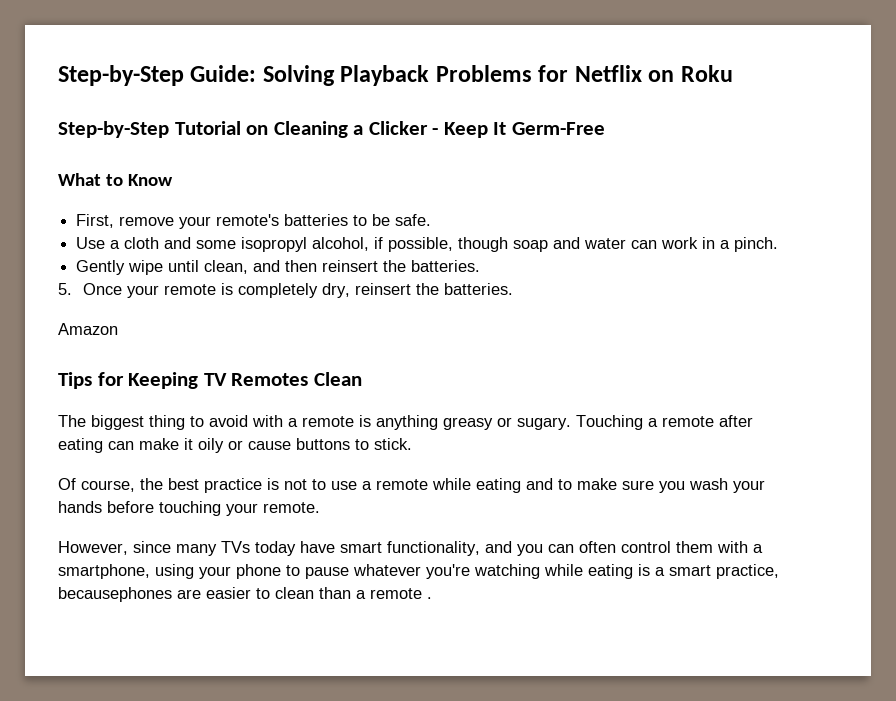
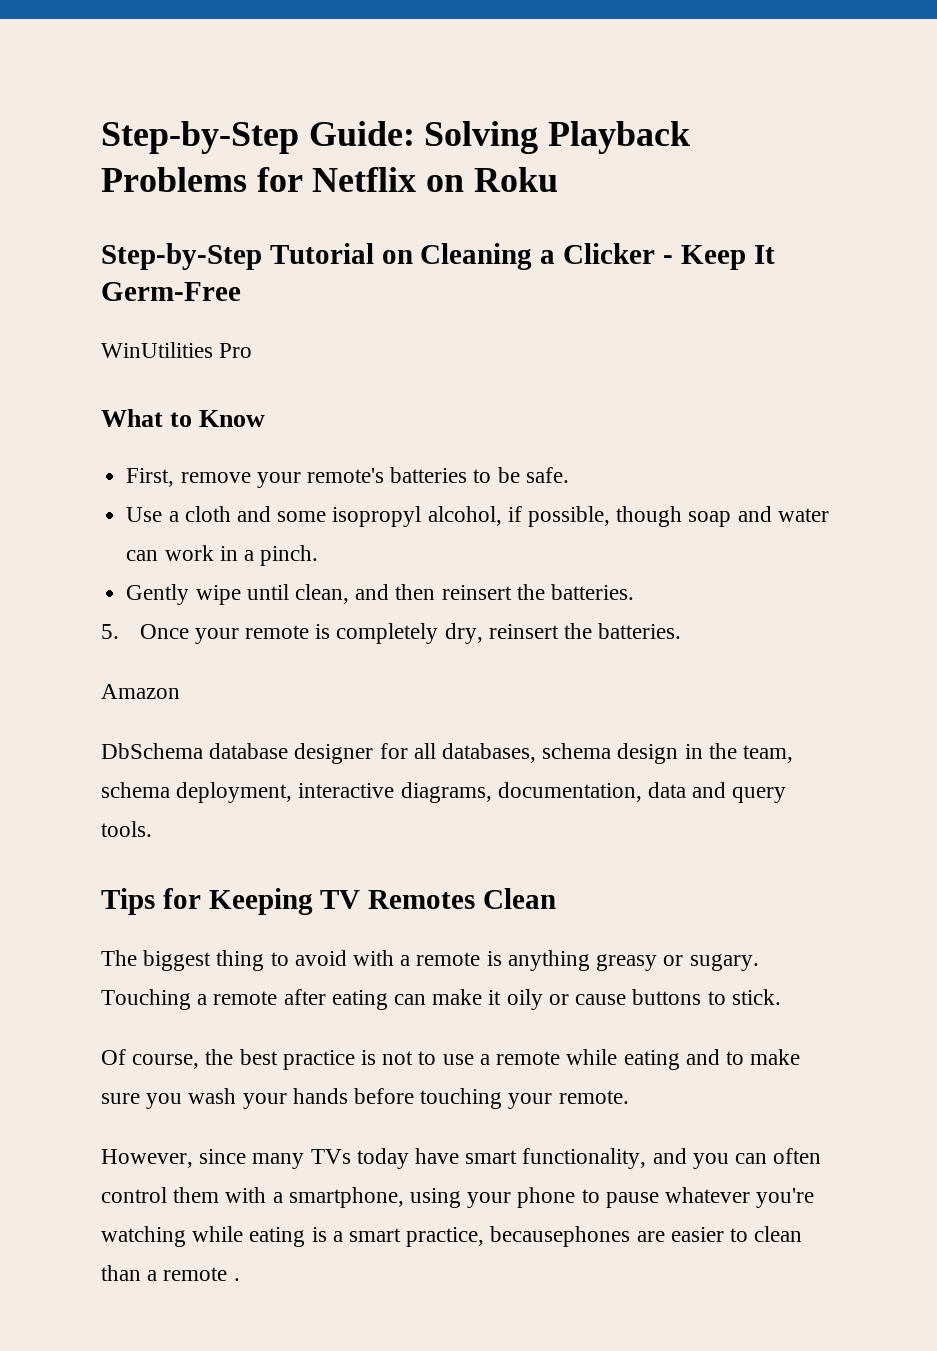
+ WinUtilities Pro
+ DbSchema database designer for all databases, schema design in the team, schema deployment, interactive diagrams, documentation, data and query tools.

